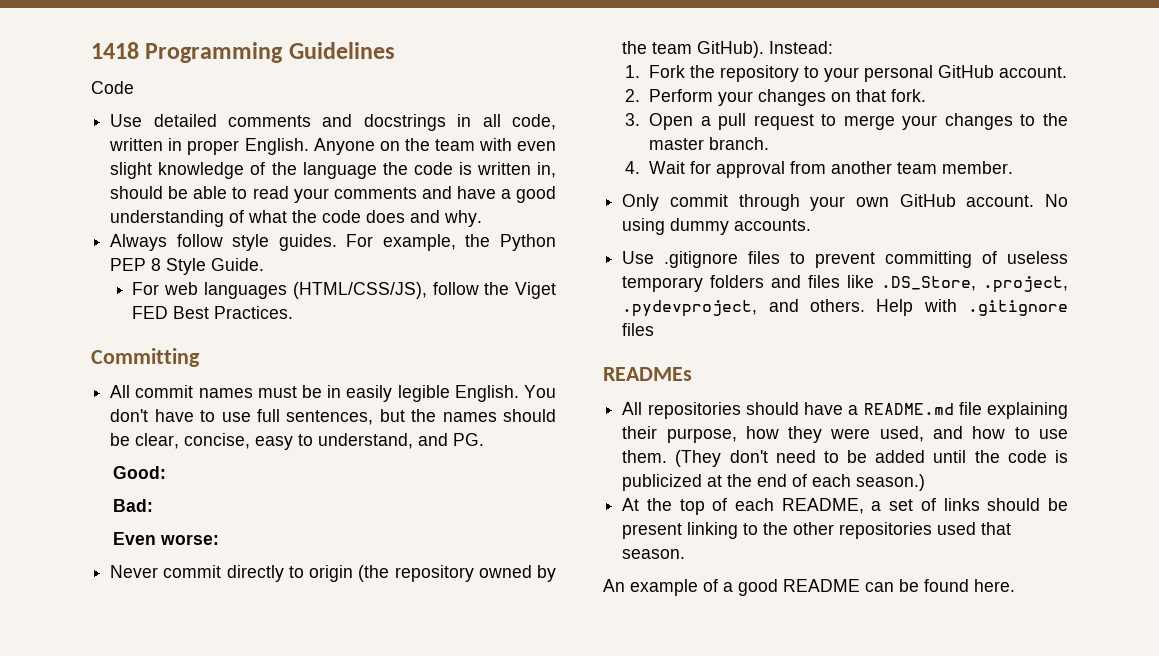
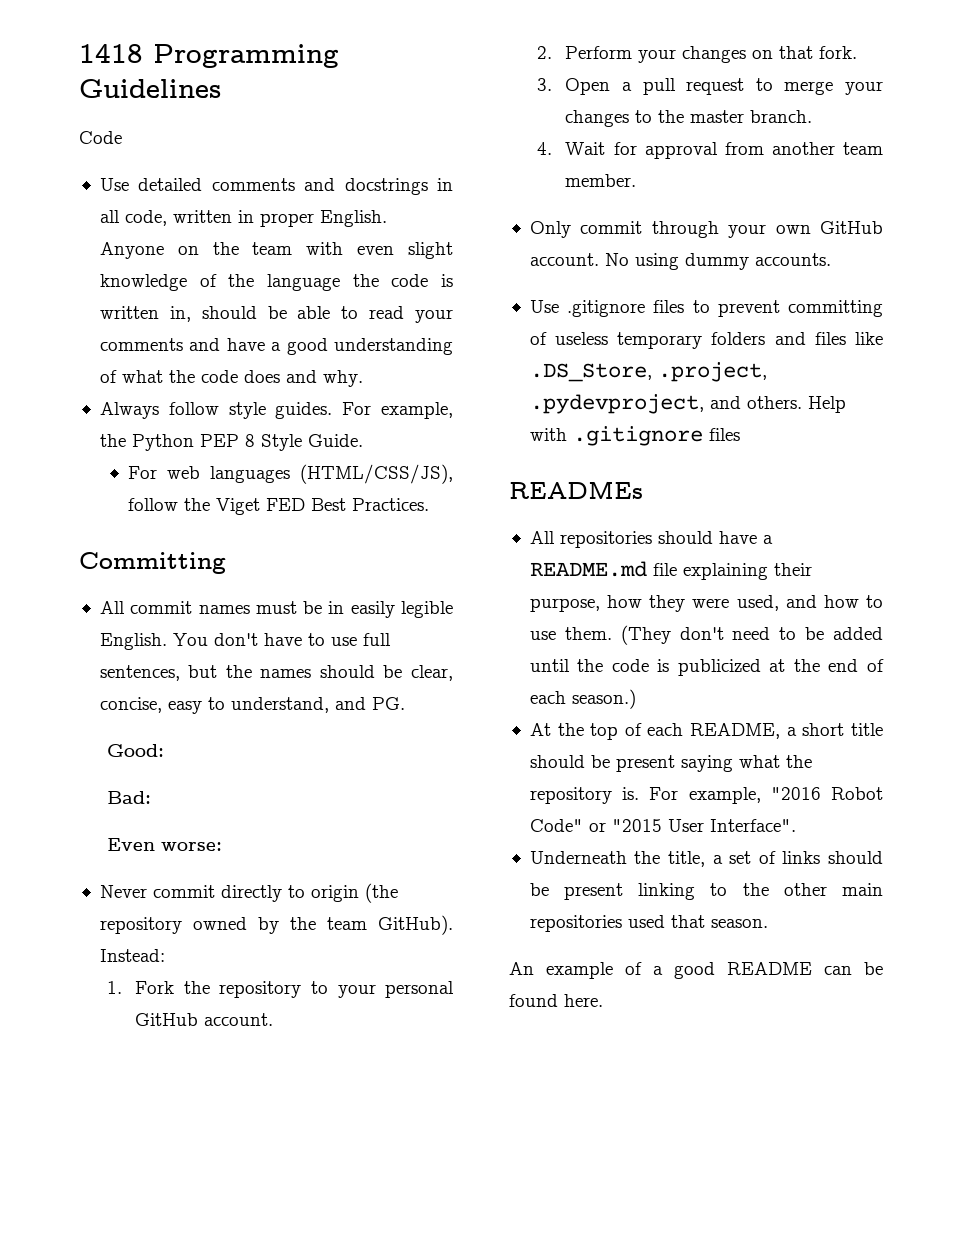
- At the top of each README, a set of links should be present linking to the other repositories used that season.
+ At the top of each README, a short title should be present saying what the repository is. For example, "2016 Robot Code" or "2015 User Interface".
+ Underneath the title, a set of links should be present linking to the other main repositories used that season.

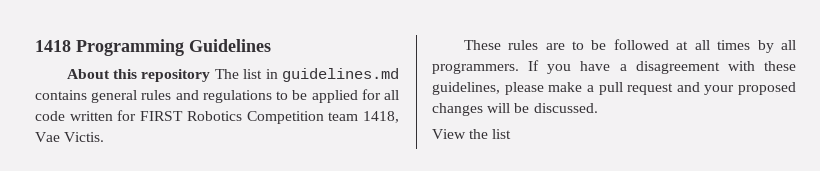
- Code
- Use detailed comments and docstrings in all code, written in proper English. Anyone on the team with even slight knowledge of the language the code is written in, should be able to read your comments and have a good understanding of what the code does and why.
- Always follow style guides. For example, the Python PEP 8 Style Guide.
- For web languages (HTML/CSS/JS), follow the Viget FED Best Practices.
- Committing
- All commit names must be in easily legible English. You don't have to use full sentences, but the names should be clear, concise, easy to understand, and PG.
- Good:
- Bad:
- Even worse:
- Never commit directly to origin (the repository owned by the team GitHub). Instead:
- 1. Fork the repository to your personal GitHub account.
- 2. Perform your changes on that fork.
- 3. Open a pull request to merge your changes to the master branch.
- 4. Wait for approval from another team member.
- Only commit through your own GitHub account. No using dummy accounts.
- Use .gitignore files to prevent committing of useless temporary folders and files like .DS_Store, .project, .pydevproject, and others. Help with .gitignore files
- READMEs
- All repositories should have a README.md file explaining their purpose, how they were used, and how to use them. (They don't need to be added until the code is publicized at the end of each season.)
- At the top of each README, a short title should be present saying what the repository is. For example, "2016 Robot Code" or "2015 User Interface".
- Underneath the title, a set of links should be present linking to the other main repositories used that season.
- An example of a good README can be found here.
+ About this repository The list in guidelines.md contains general rules and regulations to be applied for all code written for FIRST Robotics Competition team 1418, Vae Victis.
+ These rules are to be followed at all times by all programmers. If you have a disagreement with these guidelines, please make a pull request and your proposed changes will be discussed.
+ View the list

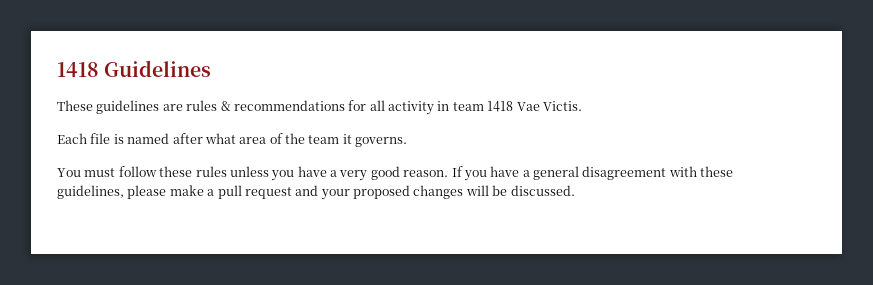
- 1418 Programming Guidelines
+ 1418 Guidelines
- About this repository The list in guidelines.md contains general rules and regulations to be applied for all code written for FIRST Robotics Competition team 1418, Vae Victis.
- These rules are to be followed at all times by all programmers.
+ These guidelines are rules & recommendations for all activity in team 1418 Vae Victis.
+ Each file is named after what area of the team it governs.
+ You must follow these rules unless you have a very good reason.
- If you have a disagreement with these guidelines, please make a pull request and your proposed changes will be discussed.
+ If you have a general disagreement with these guidelines, please make a pull request and your proposed changes will be discussed.
- View the list

